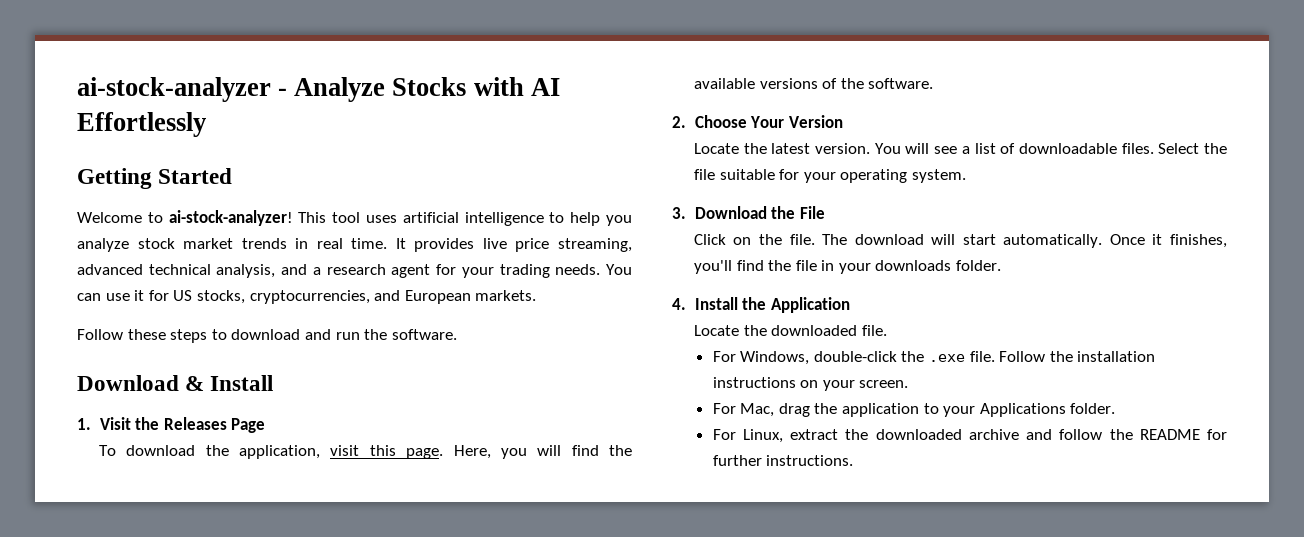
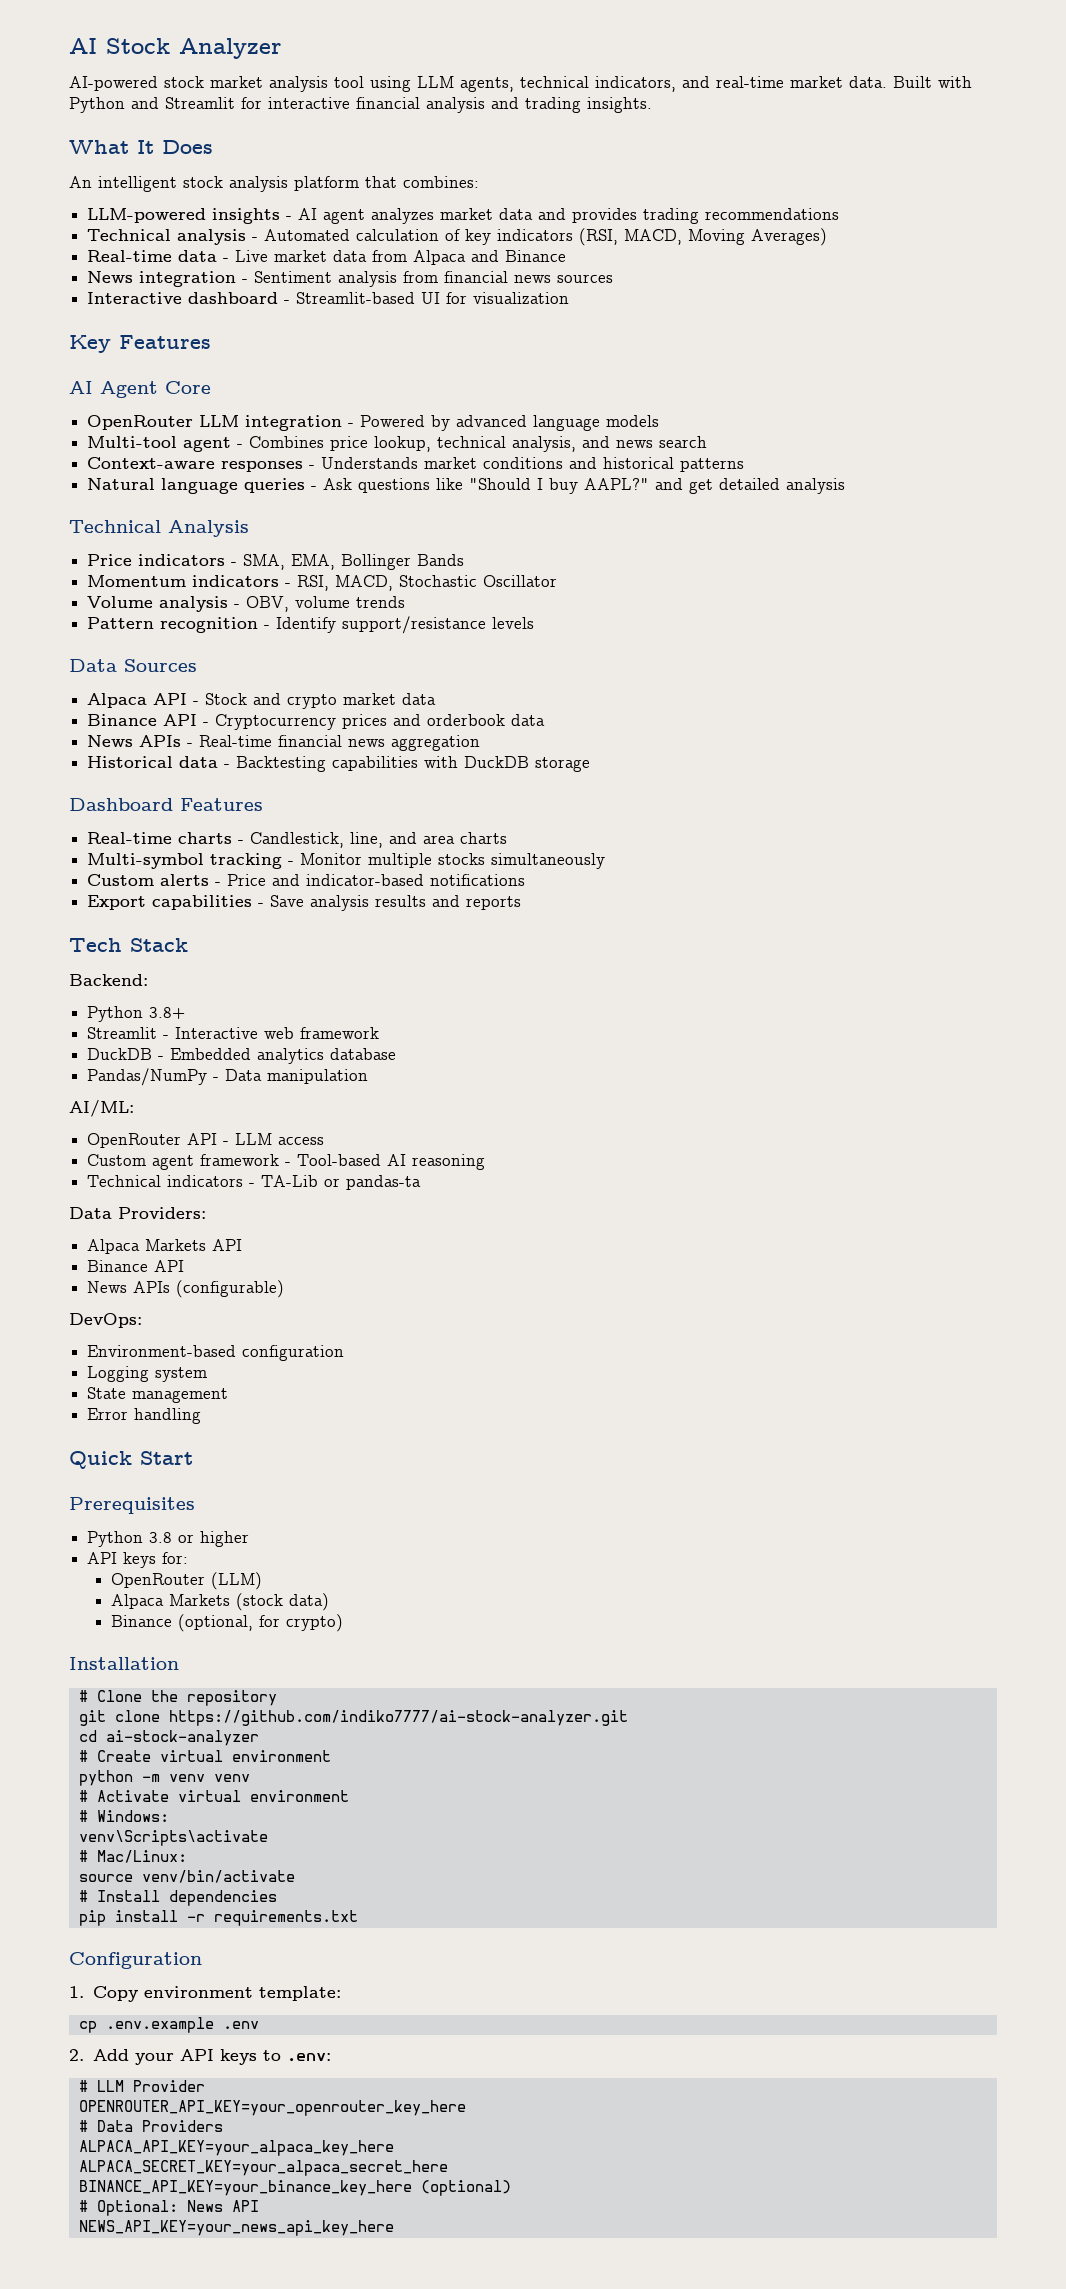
- ai-stock-analyzer - Analyze Stocks with AI Effortlessly
- Getting Started
- Welcome to ai-stock-analyzer! This tool uses artificial intelligence to help you analyze stock market trends in real time. It provides live price streaming, advanced technical analysis, and a research agent for your trading needs. You can use it for US stocks, cryptocurrencies, and European markets.
- Follow these steps to download and run the software.
- Download & Install
- 1. Visit the Releases Page
- To download the application, visit this page. Here, you will find the available versions of the software.
- 2. Choose Your Version
- Locate the latest version. You will see a list of downloadable files. Select the file suitable for your operating system.
- 3. Download the File
- Click on the file. The download will start automatically. Once it finishes, you'll find the file in your downloads folder.
- 4. Install the Application
- Locate the downloaded file.
- For Windows, double-click the .exe file. Follow the installation instructions on your screen.
- For Mac, drag the application to your Applications folder.
- For Linux, extract the downloaded archive and follow the README for further instructions.
+ AI Stock Analyzer
+ AI-powered stock market analysis tool using LLM agents, technical indicators, and real-time market data. Built with Python and Streamlit for interactive financial analysis and trading insights.
+ What It Does
+ An intelligent stock analysis platform that combines:
+ LLM-powered insights - AI agent analyzes market data and provides trading recommendations
+ Technical analysis - Automated calculation of key indicators (RSI, MACD, Moving Averages)
+ Real-time data - Live market data from Alpaca and Binance
+ News integration - Sentiment analysis from financial news sources
+ Interactive dashboard - Streamlit-based UI for visualization
+ Key Features
+ AI Agent Core
+ OpenRouter LLM integration - Powered by advanced language models
+ Multi-tool agent - Combines price lookup, technical analysis, and news search
+ Context-aware responses - Understands market conditions and historical patterns
+ Natural language queries - Ask questions like "Should I buy AAPL?" and get detailed analysis
+ Technical Analysis
+ Price indicators - SMA, EMA, Bollinger Bands
+ Momentum indicators - RSI, MACD, Stochastic Oscillator
+ Volume analysis - OBV, volume trends
+ Pattern recognition - Identify support/resistance levels
+ Data Sources
+ Alpaca API - Stock and crypto market data
+ Binance API - Cryptocurrency prices and orderbook data
+ News APIs - Real-time financial news aggregation
+ Historical data - Backtesting capabilities with DuckDB storage
+ Dashboard Features
+ Real-time charts - Candlestick, line, and area charts
+ Multi-symbol tracking - Monitor multiple stocks simultaneously
+ Custom alerts - Price and indicator-based notifications
+ Export capabilities - Save analysis results and reports
+ Tech Stack
+ Backend:
+ Python 3.8+
+ Streamlit - Interactive web framework
+ DuckDB - Embedded analytics database
+ Pandas/NumPy - Data manipulation
+ AI/ML:
+ OpenRouter API - LLM access
+ Custom agent framework - Tool-based AI reasoning
+ Technical indicators - TA-Lib or pandas-ta
+ Data Providers:
+ Alpaca Markets API
+ Binance API
+ News APIs (configurable)
+ DevOps:
+ Environment-based configuration
+ Logging system
+ State management
+ Error handling
+ Quick Start
+ Prerequisites
+ Python 3.8 or higher
+ API keys for:
+ OpenRouter (LLM)
+ Alpaca Markets (stock data)
+ Binance (optional, for crypto)
+ Installation
+ # Clone the repository
+ git clone https://github.com/indiko7777/ai-stock-analyzer.git
+ cd ai-stock-analyzer
+ # Create virtual environment
+ python -m venv venv
+ # Activate virtual environment
+ # Windows:
+ venv\Scripts\activate
+ # Mac/Linux:
+ source venv/bin/activate
+ # Install dependencies
+ pip install -r requirements.txt
+ Configuration
+ 1. Copy environment template:
+ cp .env.example .env
+ 2. Add your API keys to .env:
+ # LLM Provider
+ OPENROUTER_API_KEY=your_openrouter_key_here
+ # Data Providers
+ ALPACA_API_KEY=your_alpaca_key_here
+ ALPACA_SECRET_KEY=your_alpaca_secret_here
+ BINANCE_API_KEY=your_binance_key_here (optional)
+ # Optional: News API
+ NEWS_API_KEY=your_news_api_key_here

